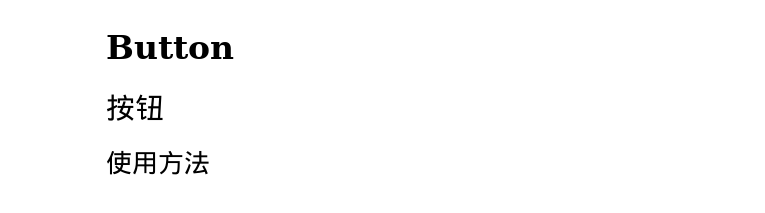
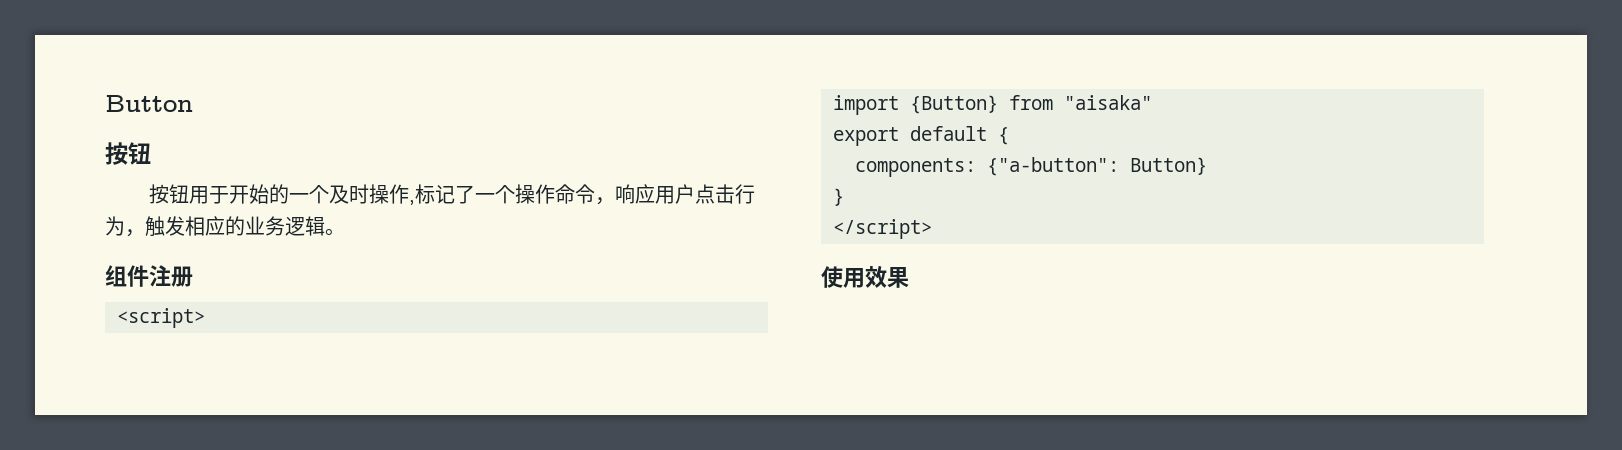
+ 按钮用于开始的一个及时操作,标记了一个操作命令，响应用户点击行为，触发相应的业务逻辑。
+ 组件注册
+ <script>
+ import {Button} from "aisaka"
+ export default {
+ components: {"a-button": Button}
+ }
+ </script>
- 使用方法
+ 使用效果

